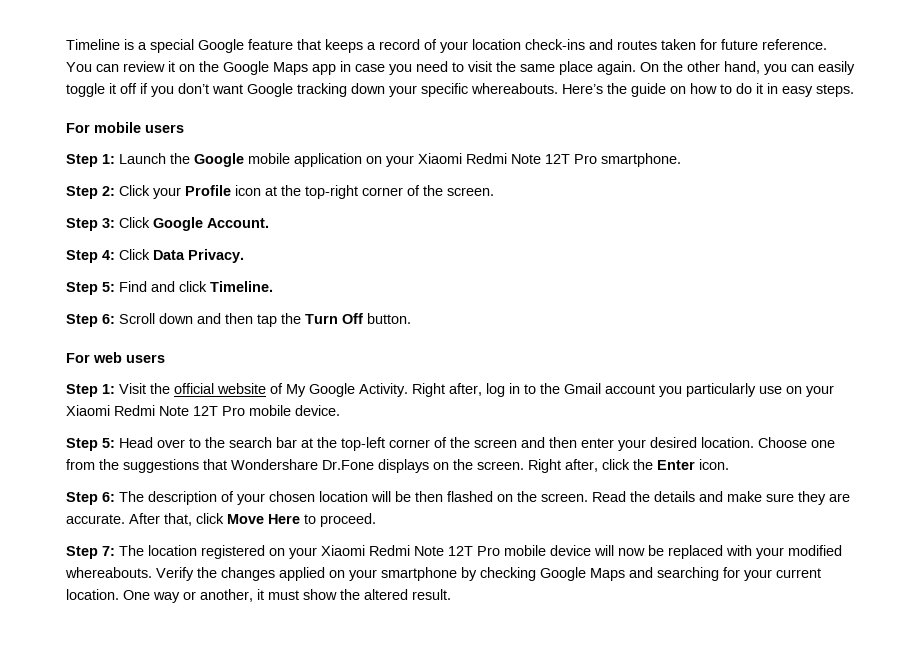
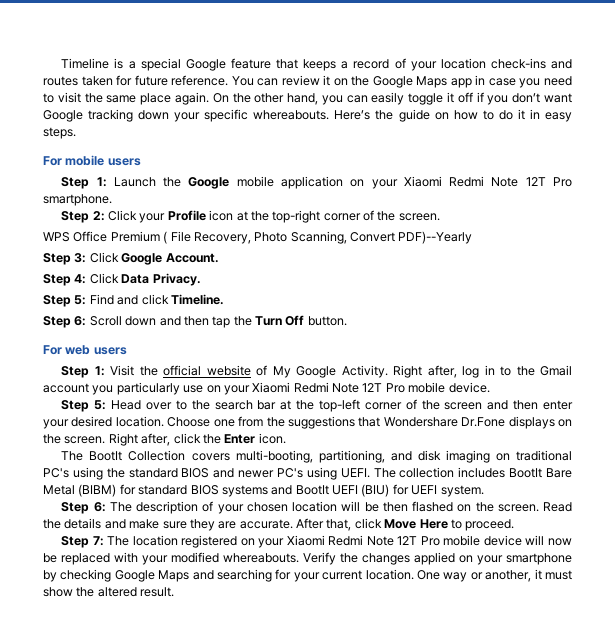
+ WPS Office Premium ( File Recovery, Photo Scanning, Convert PDF)--Yearly
+ The BootIt Collection covers multi-booting, partitioning, and disk imaging on traditional PC's using the standard BIOS and newer PC's using UEFI. The collection includes BootIt Bare Metal (BIBM) for standard BIOS systems and BootIt UEFI (BIU) for UEFI system.

